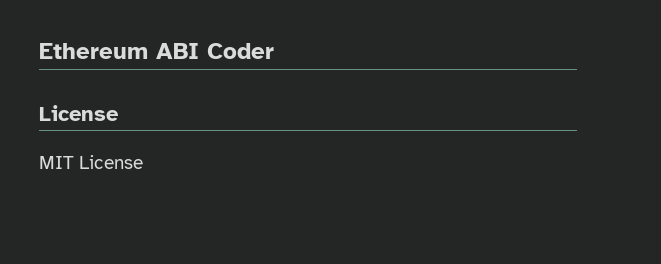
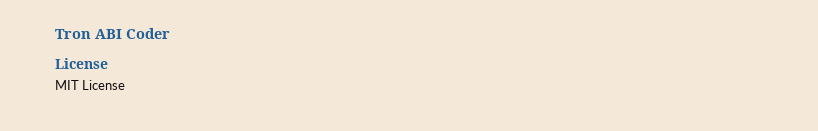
- Ethereum ABI Coder
+ Tron ABI Coder

